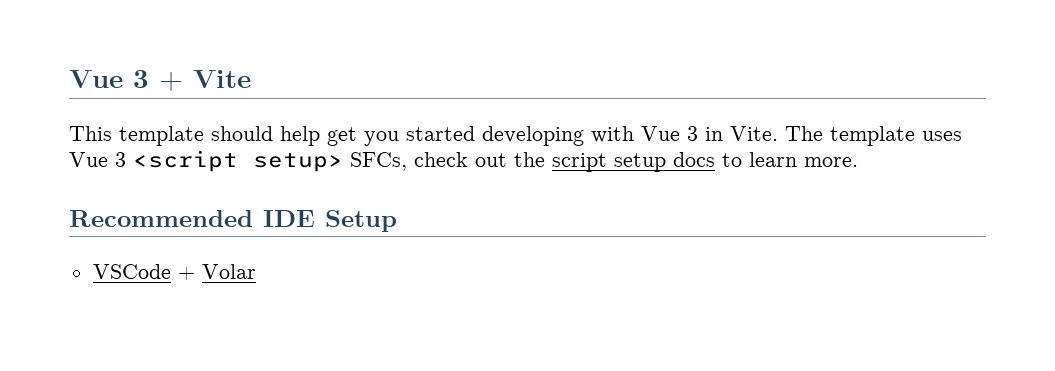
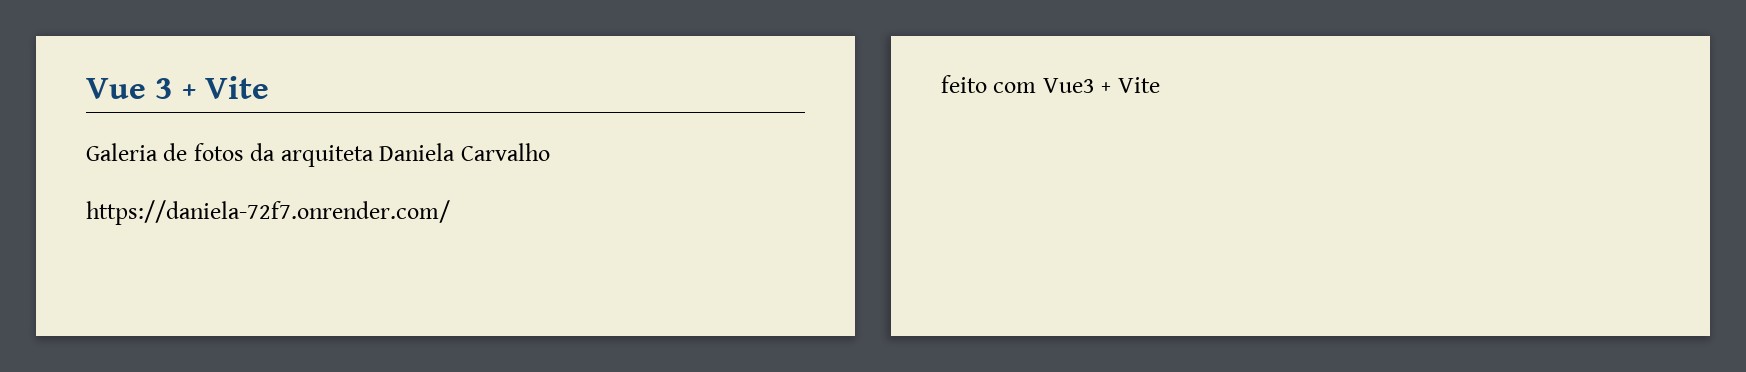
- This template should help get you started developing with Vue 3 in Vite. The template uses Vue 3 <script setup> SFCs, check out the script setup docs to learn more.
- Recommended IDE Setup
- VSCode + Volar
+ Galeria de fotos da arquiteta Daniela Carvalho
+ https://daniela-72f7.onrender.com/
+ feito com Vue3 + Vite

